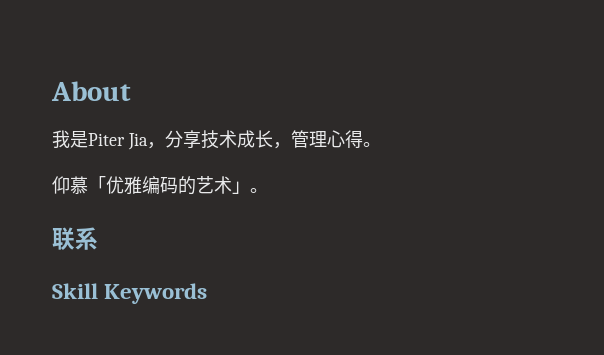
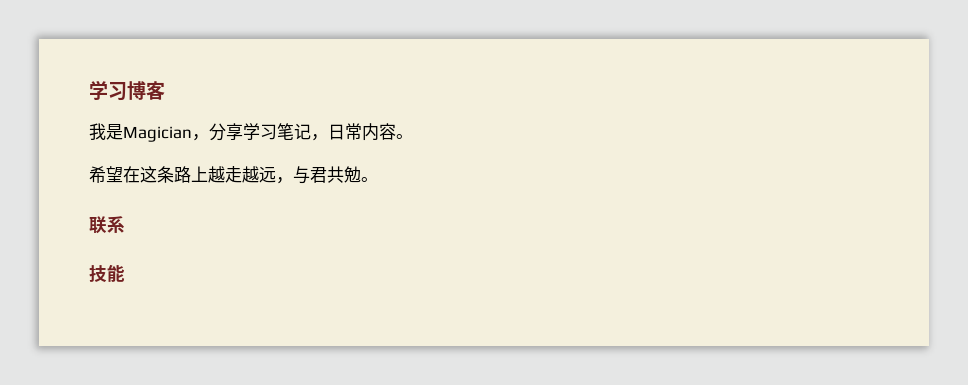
- About
+ 学习博客
- 我是Piter Jia，分享技术成长，管理心得。
- 仰慕「优雅编码的艺术」。
+ 我是Magician，分享学习笔记，日常内容。
+ 希望在这条路上越走越远，与君共勉。
- Skill Keywords
+ 技能

